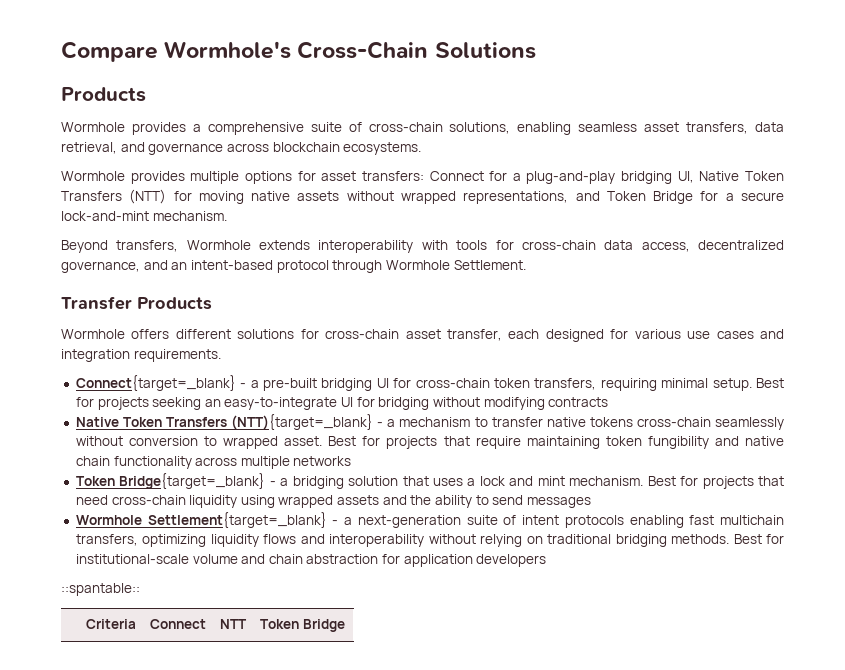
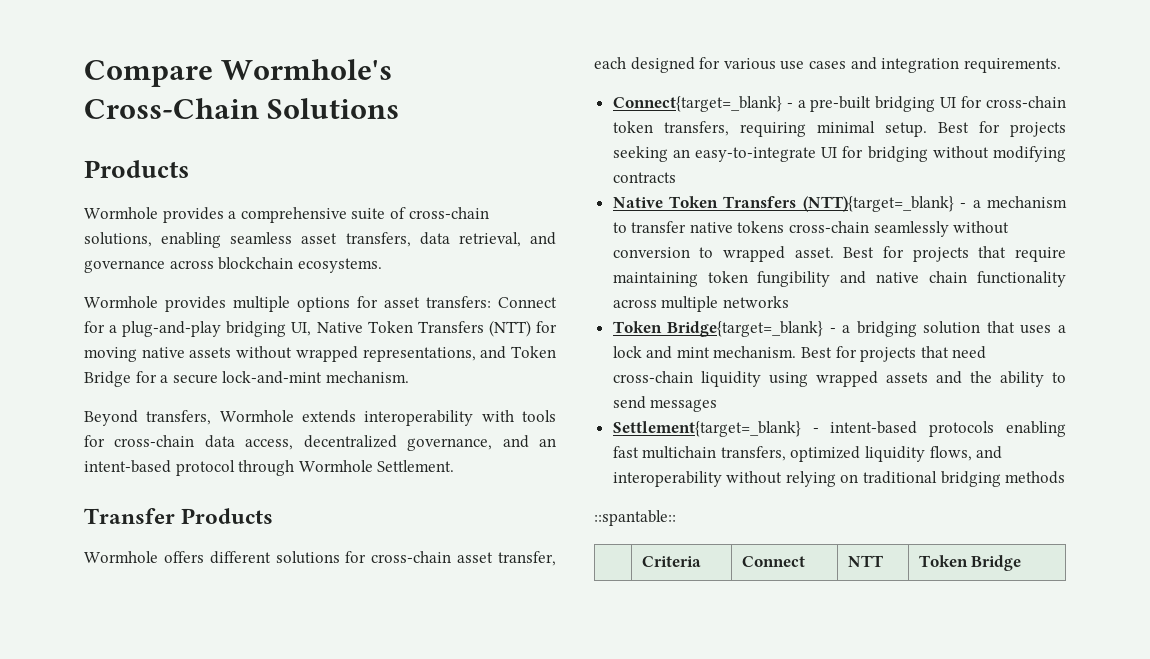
- Wormhole Settlement{target=_blank} - a next-generation suite of intent protocols enabling fast multichain transfers, optimizing liquidity flows and interoperability without relying on traditional bridging methods. Best for institutional-scale volume and chain abstraction for application developers
+ Settlement{target=_blank} - intent-based protocols enabling fast multichain transfers, optimized liquidity flows, and interoperability without relying on traditional bridging methods

